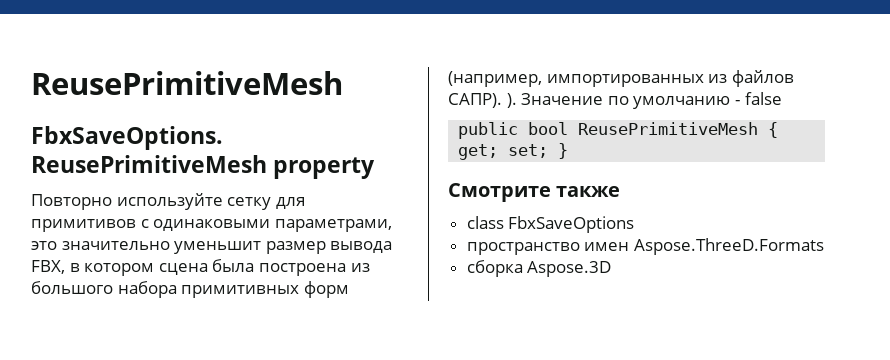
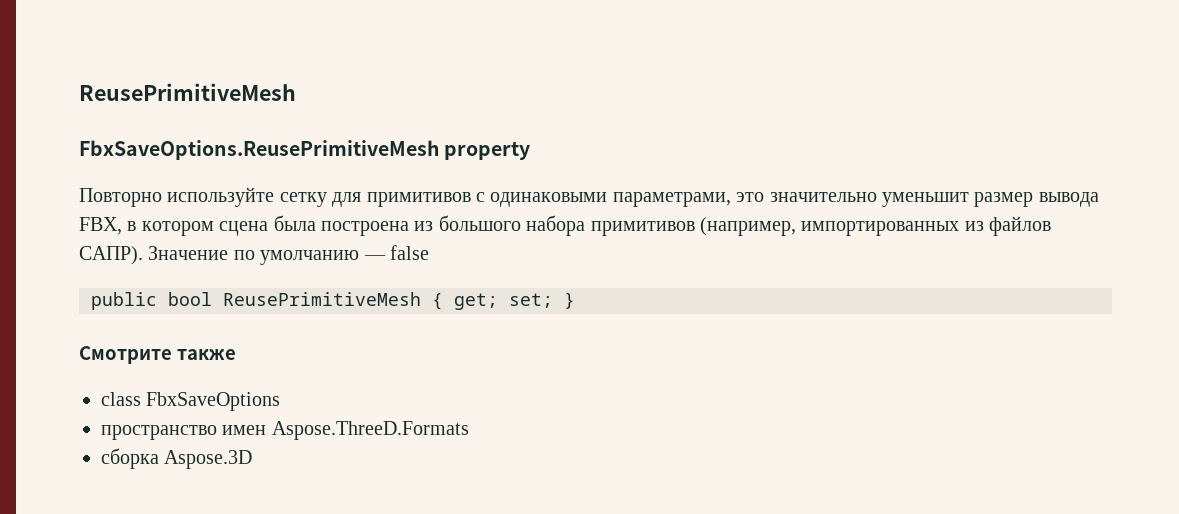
- Повторно используйте сетку для примитивов с одинаковыми параметрами, это значительно уменьшит размер вывода FBX, в котором сцена была построена из большого набора примитивных форм (например, импортированных из файлов САПР). ).
+ Повторно используйте сетку для примитивов с одинаковыми параметрами, это значительно уменьшит размер вывода FBX, в котором сцена была построена из большого набора примитивов (например, импортированных из файлов САПР).
- Значение по умолчанию - false
+ Значение по умолчанию — false

